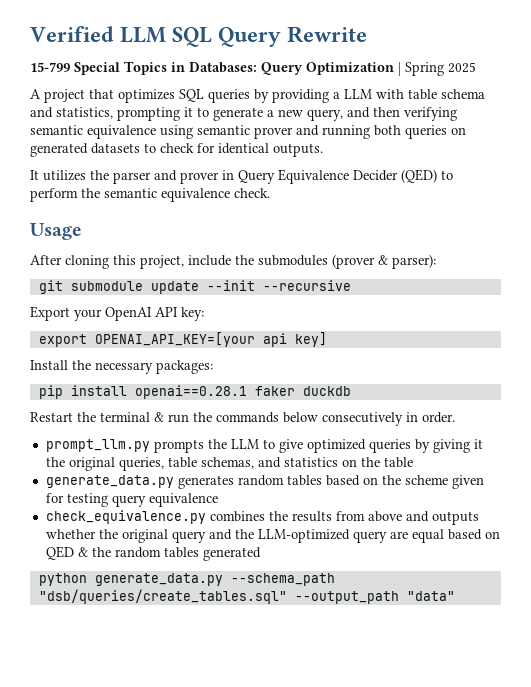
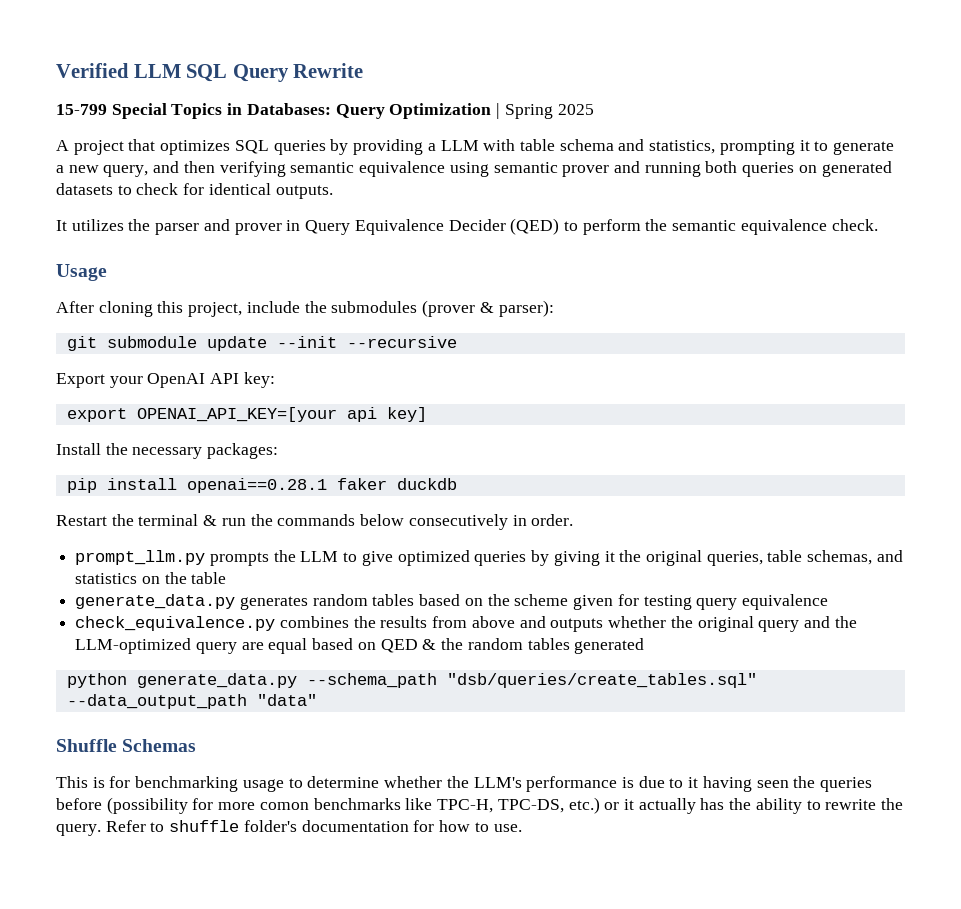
- python generate_data.py --schema_path "dsb/queries/create_tables.sql" --output_path "data"
+ python generate_data.py --schema_path "dsb/queries/create_tables.sql" --data_output_path "data"
+ Shuffle Schemas
+ This is for benchmarking usage to determine whether the LLM's performance is due to it having seen the queries before (possibility for more comon benchmarks like TPC-H, TPC-DS, etc.) or it actually has the ability to rewrite the query. Refer to shuffle folder's documentation for how to use.

